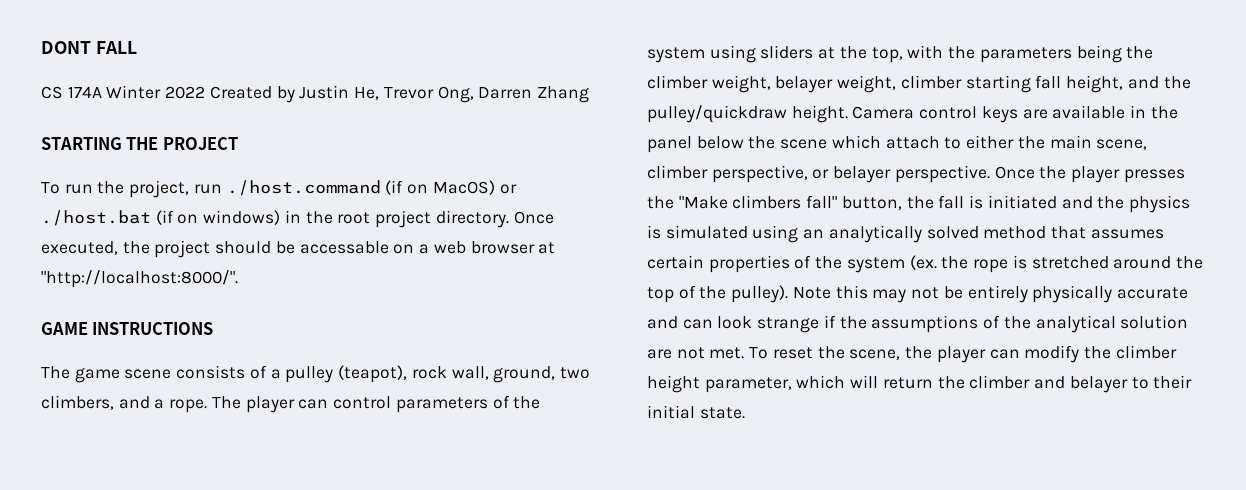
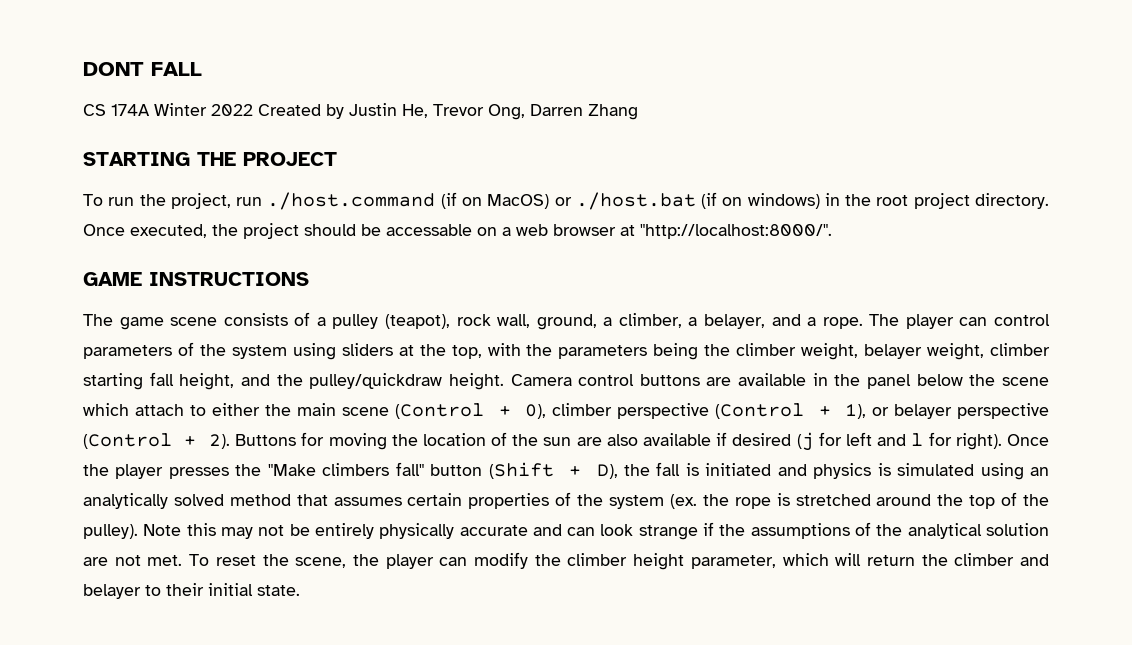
- The game scene consists of a pulley (teapot), rock wall, ground, two climbers, and a rope.
+ The game scene consists of a pulley (teapot), rock wall, ground, a climber, a belayer, and a rope.
- Camera control keys are available in the panel below the scene which attach to either the main scene, climber perspective, or belayer perspective.
+ Camera control buttons are available in the panel below the scene which attach to either the main scene (Control + 0), climber perspective (Control + 1), or belayer perspective (Control + 2). Buttons for moving the location of the sun are also available if desired (j for left and l for right).
- Once the player presses the "Make climbers fall" button, the fall is initiated and the physics is simulated using an analytically solved method that assumes certain properties of the system (ex. the rope is stretched around the top of the pulley).
+ Once the player presses the "Make climbers fall" button (Shift + D), the fall is initiated and physics is simulated using an analytically solved method that assumes certain properties of the system (ex. the rope is stretched around the top of the pulley).

